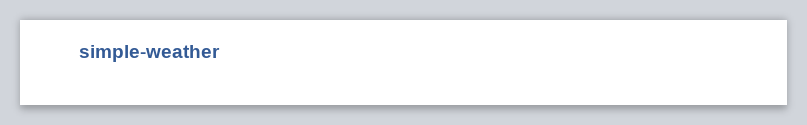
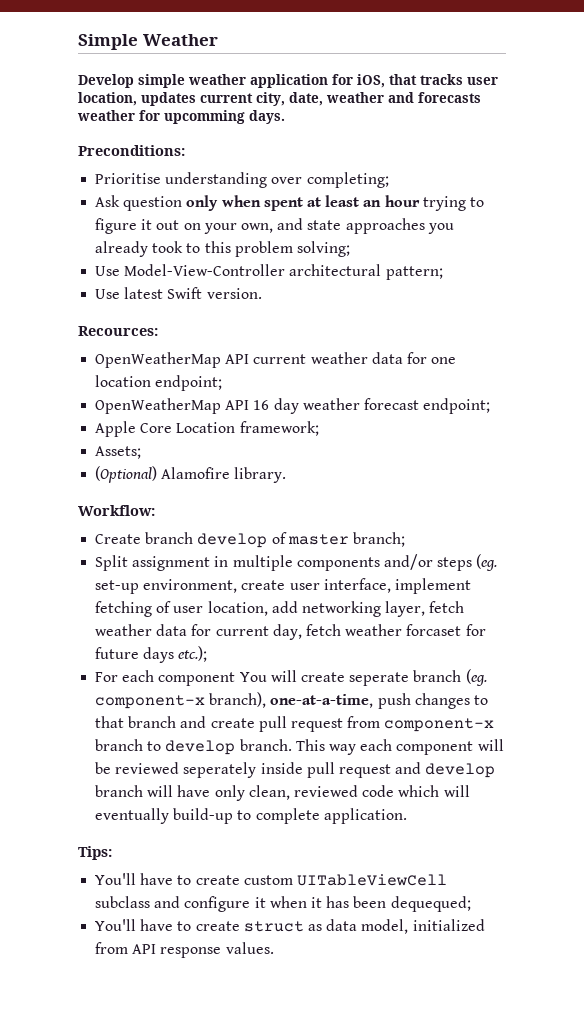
- simple-weather
+ Simple Weather
+ Develop simple weather application for iOS, that tracks user location, updates current city, date, weather and forecasts weather for upcomming days.
+ Preconditions:
+ Prioritise understanding over completing;
+ Ask question only when spent at least an hour trying to figure it out on your own, and state approaches you already took to this problem solving;
+ Use Model-View-Controller architectural pattern;
+ Use latest Swift version.
+ Recources:
+ OpenWeatherMap API current weather data for one location endpoint;
+ OpenWeatherMap API 16 day weather forecast endpoint;
+ Apple Core Location framework;
+ Assets;
+ (Optional) Alamofire library.
+ Workflow:
+ Create branch develop of master branch;
+ Split assignment in multiple components and/or steps (eg. set-up environment, create user interface, implement fetching of user location, add networking layer, fetch weather data for current day, fetch weather forcaset for future days etc.);
+ For each component You will create seperate branch (eg. component-x branch), one-at-a-time, push changes to that branch and create pull request from component-x branch to develop branch. This way each component will be reviewed seperately inside pull request and develop branch will have only clean, reviewed code which will eventually build-up to complete application.
+ Tips:
+ You'll have to create custom UITableViewCell subclass and configure it when it has been dequequed;
+ You'll have to create struct as data model, initialized from API response values.

